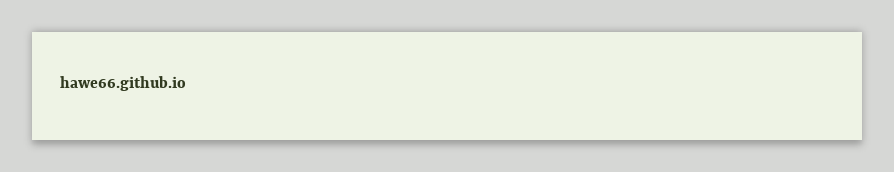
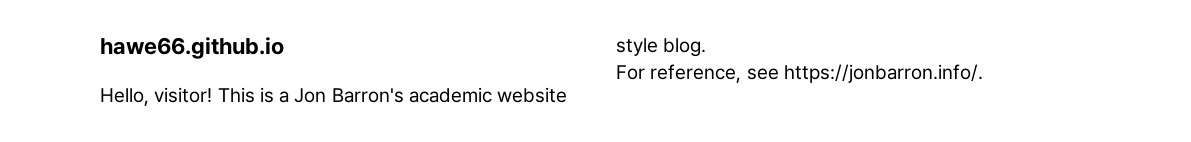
+ Hello, visitor! This is a Jon Barron's academic website style blog.
+ For reference, see https://jonbarron.info/.

